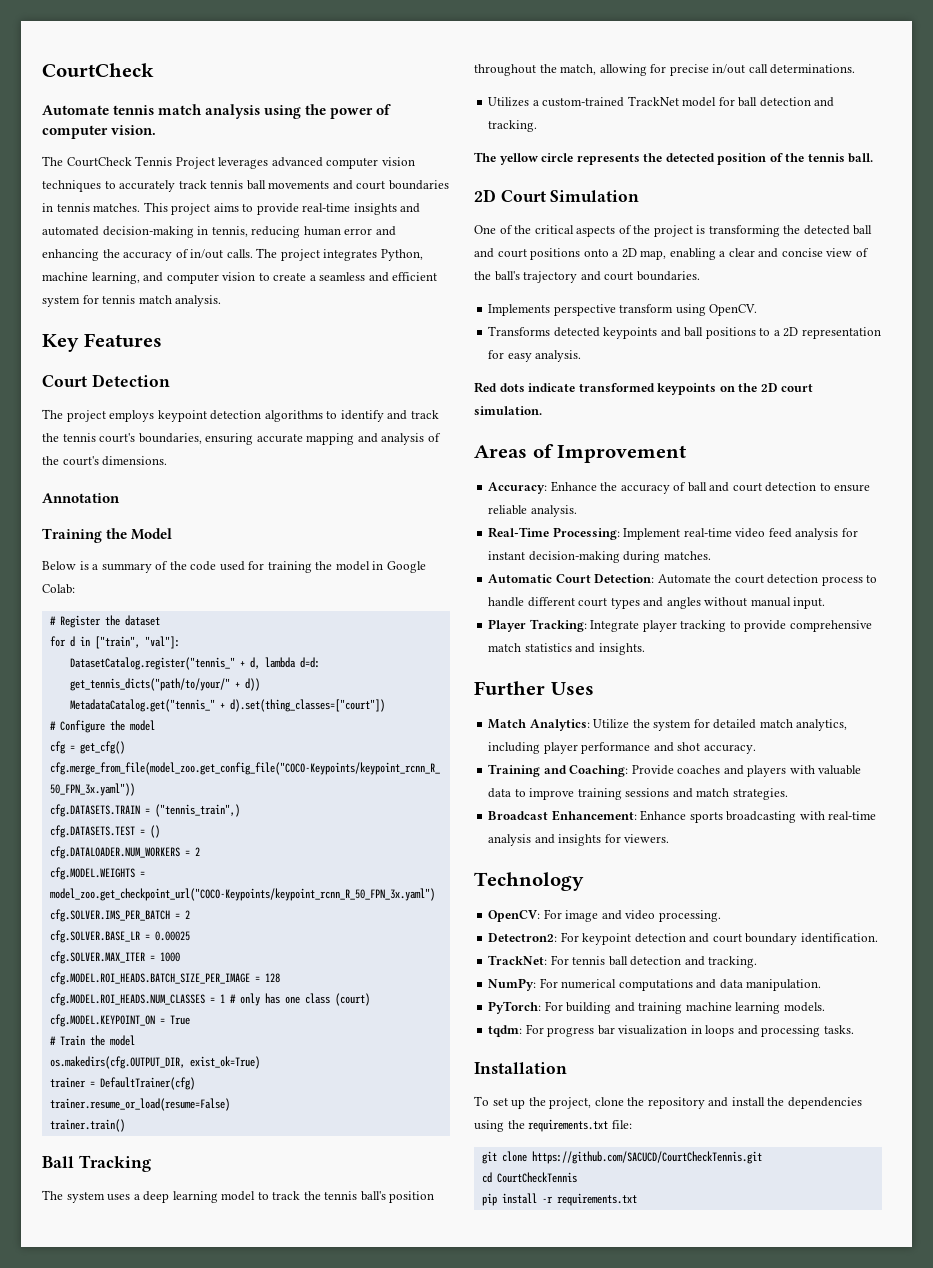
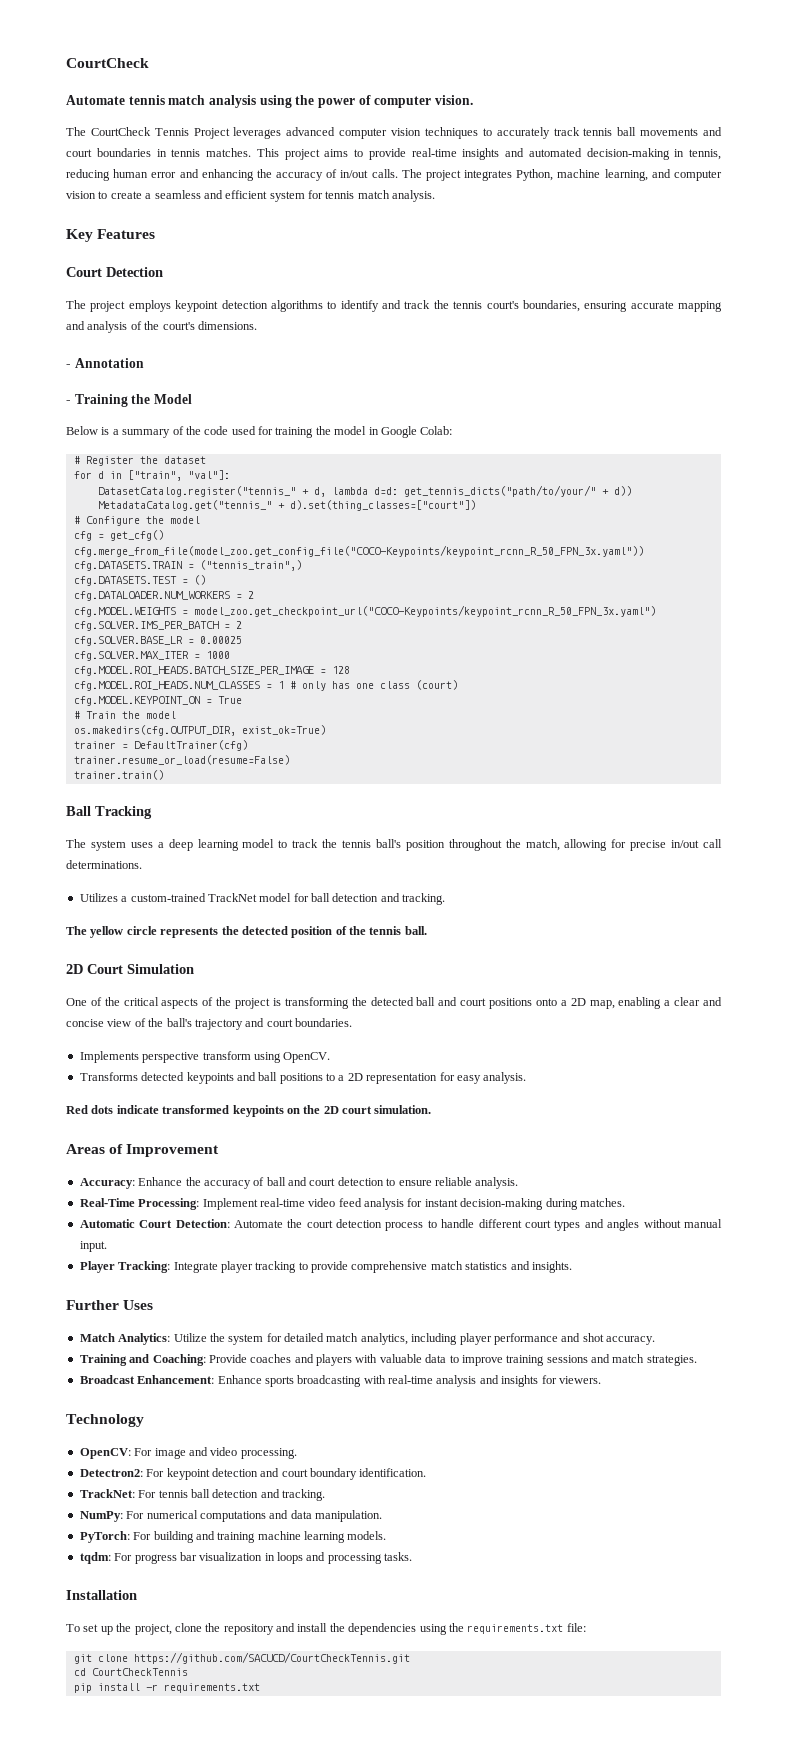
- Annotation
+ - Annotation
- Training the Model
+ - Training the Model

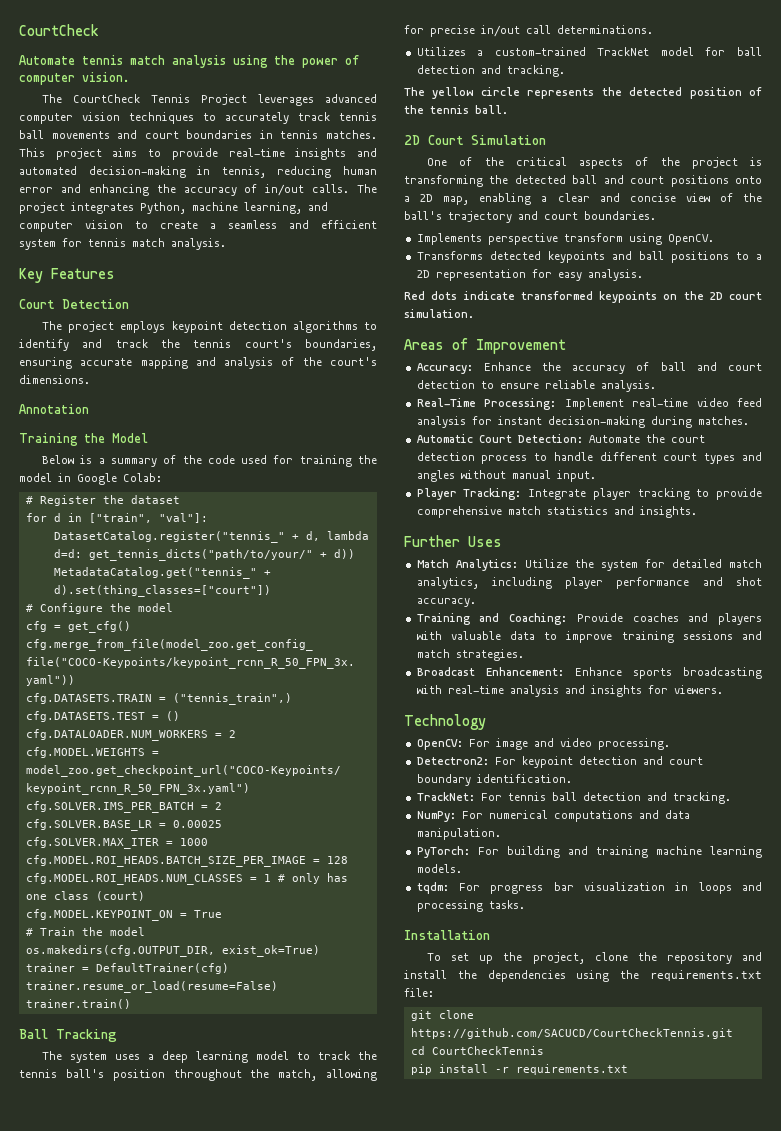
- - Annotation
+ Annotation
- - Training the Model
+ Training the Model

